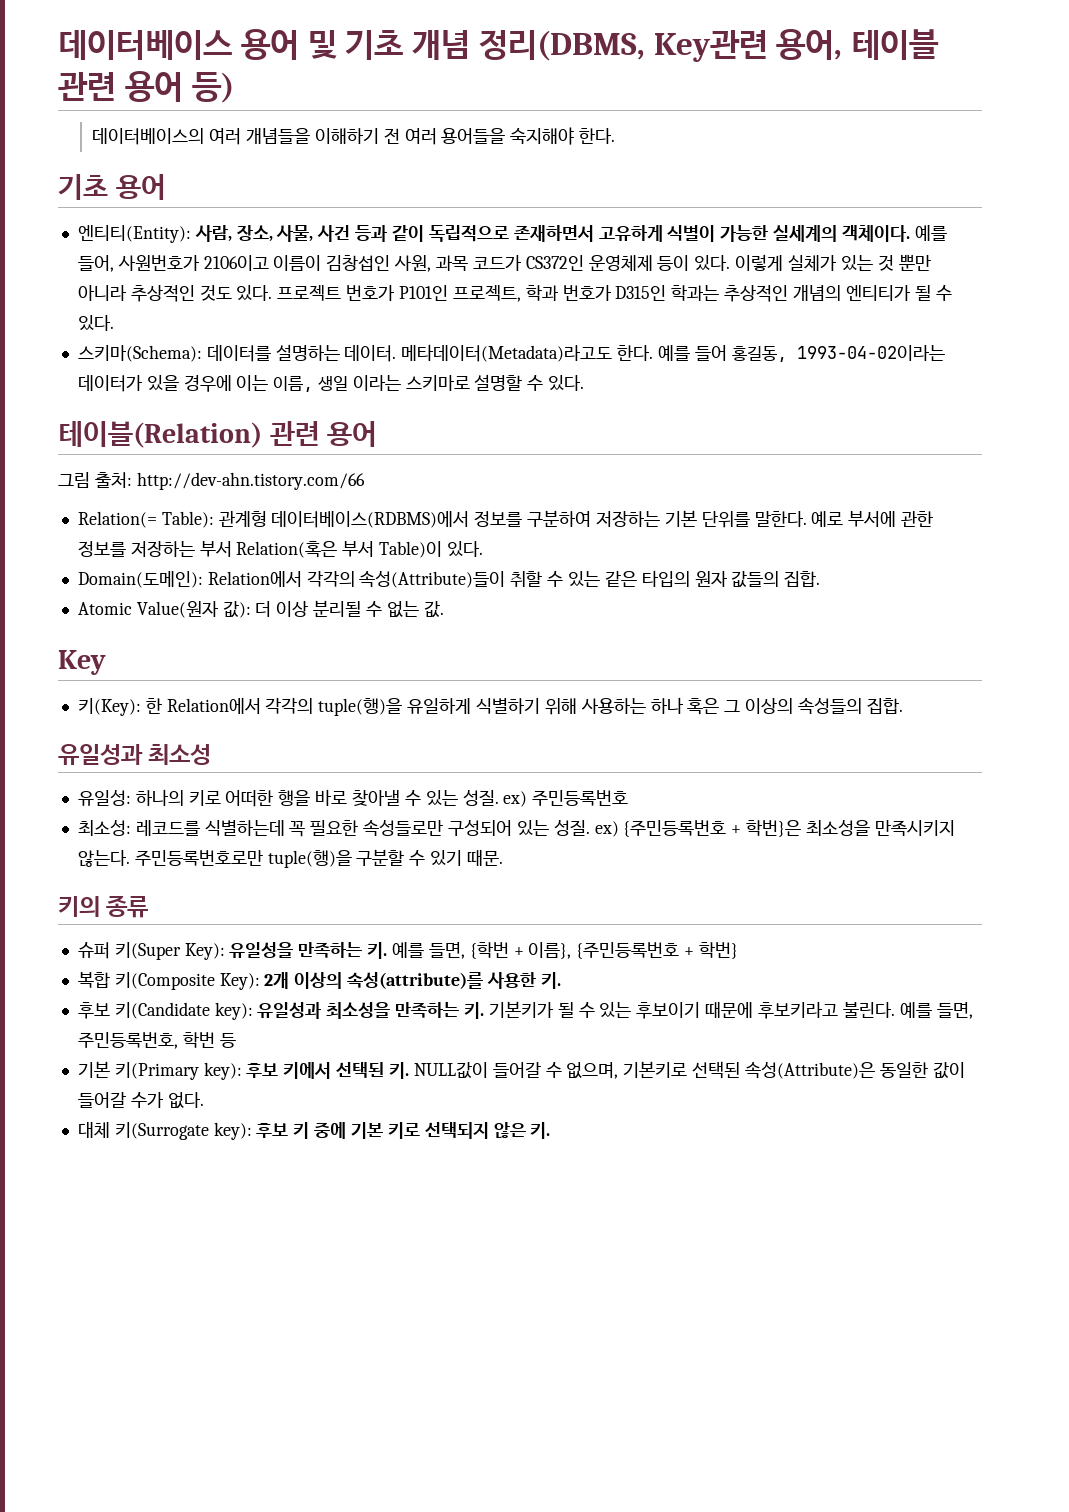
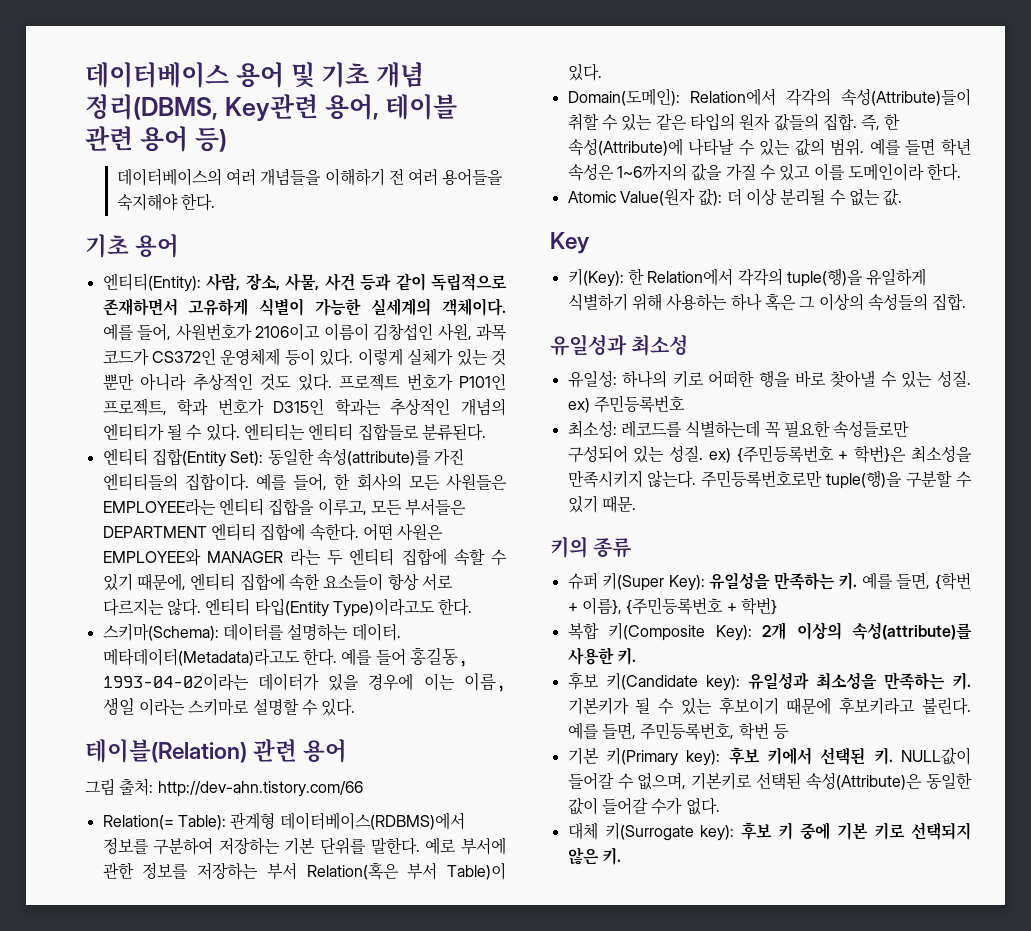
+ 엔티티는 엔티티 집합들로 분류된다.
+ 엔티티 집합(Entity Set): 동일한 속성(attribute)를 가진 엔티티들의 집합이다. 예를 들어, 한 회사의 모든 사원들은 EMPLOYEE라는 엔티티 집합을 이루고, 모든 부서들은 DEPARTMENT 엔티티 집합에 속한다. 어떤 사원은 EMPLOYEE와 MANAGER 라는 두 엔티티 집합에 속할 수 있기 때문에, 엔티티 집합에 속한 요소들이 항상 서로 다르지는 않다. 엔티티 타입(Entity Type)이라고도 한다.
+ 즉, 한 속성(Attribute)에 나타날 수 있는 값의 범위. 예를 들면 학년 속성은 1~6까지의 값을 가질 수 있고 이를 도메인이라 한다.

